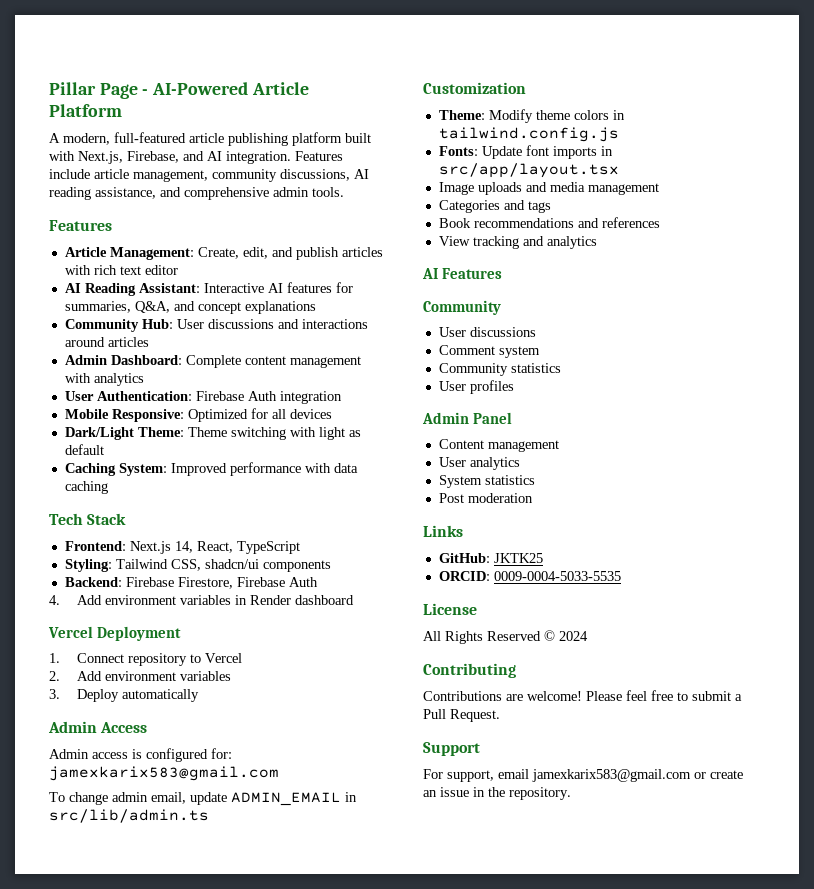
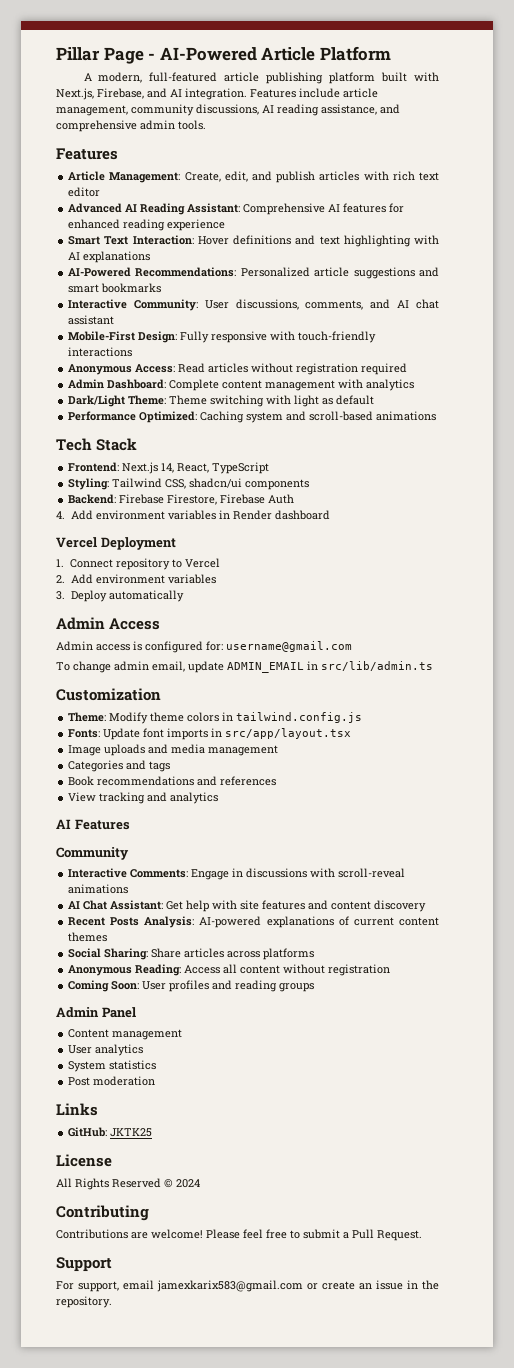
- AI Reading Assistant: Interactive AI features for summaries, Q&A, and concept explanations
- Community Hub: User discussions and interactions around articles
+ Advanced AI Reading Assistant: Comprehensive AI features for enhanced reading experience
+ Smart Text Interaction: Hover definitions and text highlighting with AI explanations
+ AI-Powered Recommendations: Personalized article suggestions and smart bookmarks
+ Interactive Community: User discussions, comments, and AI chat assistant
+ Mobile-First Design: Fully responsive with touch-friendly interactions
+ Anonymous Access: Read articles without registration required
- User Authentication: Firebase Auth integration
- Mobile Responsive: Optimized for all devices
- Caching System: Improved performance with data caching
+ Performance Optimized: Caching system and scroll-based animations
- Admin access is configured for: jamexkarix583@gmail.com
+ Admin access is configured for: username@gmail.com
  AI Features
  Community
- User discussions
- Comment system
- Community statistics
- User profiles
+ Interactive Comments: Engage in discussions with scroll-reveal animations
+ AI Chat Assistant: Get help with site features and content discovery
+ Recent Posts Analysis: AI-powered explanations of current content themes
+ Social Sharing: Share articles across platforms
+ Anonymous Reading: Access all content without registration
+ Coming Soon: User profiles and reading groups
- ORCID: 0009-0004-5033-5535

